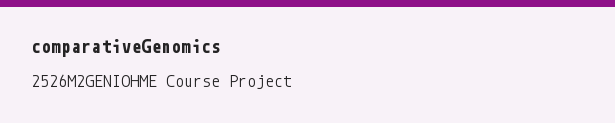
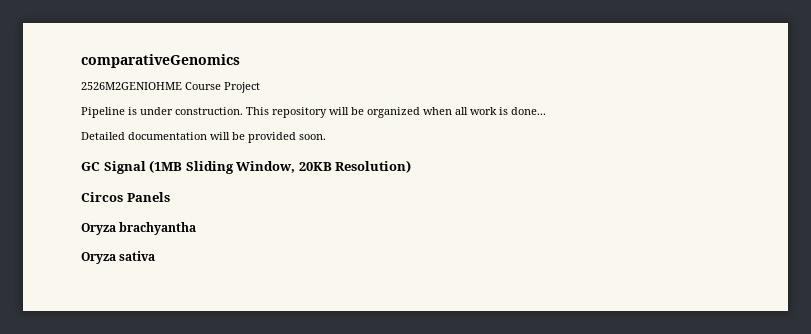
+ Pipeline is under construction. This repository will be organized when all work is done...
+ Detailed documentation will be provided soon.
+ GC Signal (1MB Sliding Window, 20KB Resolution)
+ Circos Panels
+ Oryza brachyantha
+ Oryza sativa

